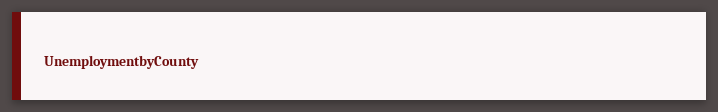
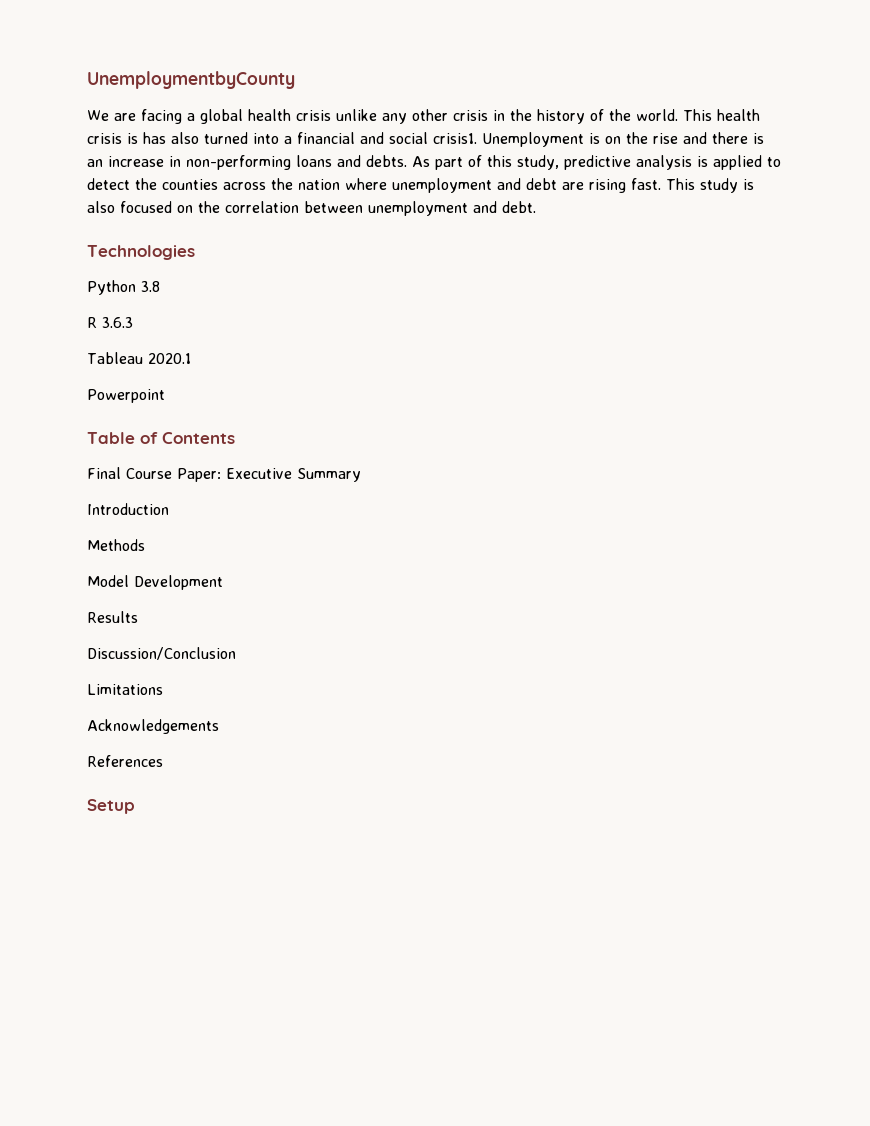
+ We are facing a global health crisis unlike any other crisis in the history of the world. This health crisis is has also turned into a financial and social crisis1. Unemployment is on the rise and there is an increase in non-performing loans and debts. As part of this study, predictive analysis is applied to detect the counties across the nation where unemployment and debt are rising fast. This study is also focused on the correlation between unemployment and debt.
+ Technologies
+ Python 3.8
+ R 3.6.3
+ Tableau 2020.1
+ Powerpoint
+ Table of Contents
+ Final Course Paper: Executive Summary
+ Introduction
+ Methods
+ Model Development
+ Results
+ Discussion/Conclusion
+ Limitations
+ Acknowledgements
+ References
+ Setup

